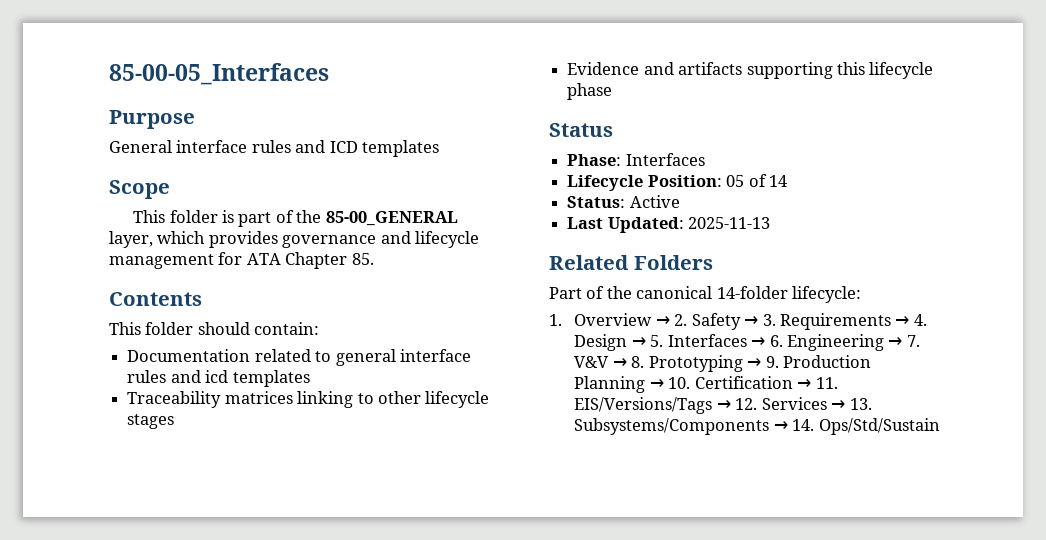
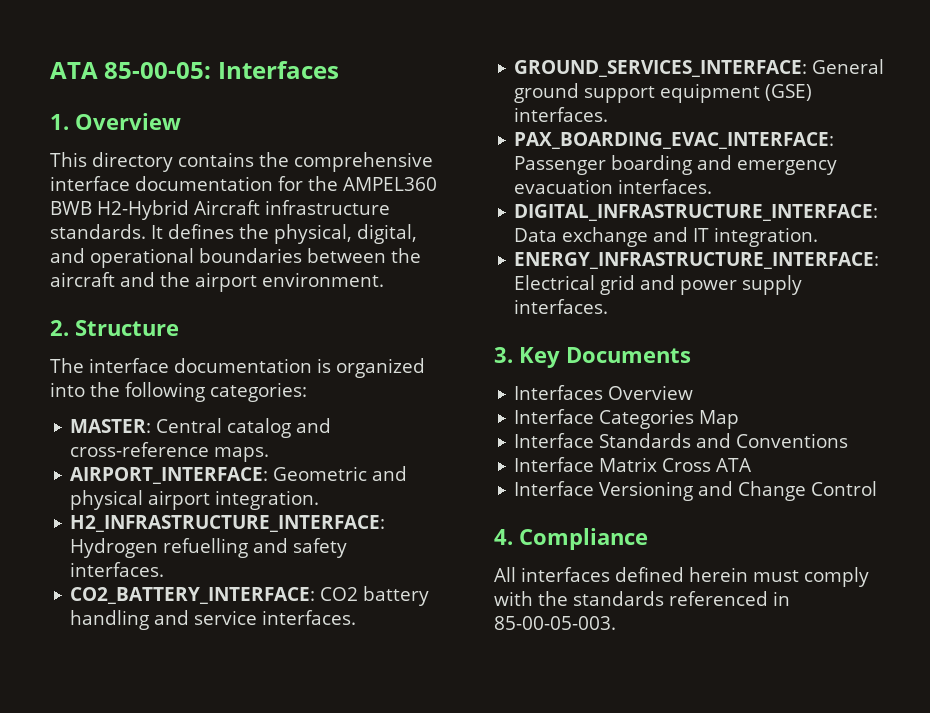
- 85-00-05_Interfaces
- Purpose
- General interface rules and ICD templates
- Scope
- This folder is part of the 85-00_GENERAL layer, which provides governance and lifecycle management for ATA Chapter 85.
- Contents
- This folder should contain:
- Documentation related to general interface rules and icd templates
- Traceability matrices linking to other lifecycle stages
- Evidence and artifacts supporting this lifecycle phase
- Status
- Phase: Interfaces
- Lifecycle Position: 05 of 14
- Status: Active
- Last Updated: 2025-11-13
- Related Folders
- Part of the canonical 14-folder lifecycle:
- 1. Overview → 2. Safety → 3. Requirements → 4. Design → 5. Interfaces → 6. Engineering → 7. V&V → 8. Prototyping → 9. Production Planning → 10. Certification → 11. EIS/Versions/Tags → 12. Services → 13. Subsystems/Components → 14. Ops/Std/Sustain
+ ATA 85-00-05: Interfaces
+ 1. Overview
+ This directory contains the comprehensive interface documentation for the AMPEL360 BWB H2-Hybrid Aircraft infrastructure standards. It defines the physical, digital, and operational boundaries between the aircraft and the airport environment.
+ 2. Structure
+ The interface documentation is organized into the following categories:
+ MASTER: Central catalog and cross-reference maps.
+ AIRPORT_INTERFACE: Geometric and physical airport integration.
+ H2_INFRASTRUCTURE_INTERFACE: Hydrogen refuelling and safety interfaces.
+ CO2_BATTERY_INTERFACE: CO2 battery handling and service interfaces.
+ GROUND_SERVICES_INTERFACE: General ground support equipment (GSE) interfaces.
+ PAX_BOARDING_EVAC_INTERFACE: Passenger boarding and emergency evacuation interfaces.
+ DIGITAL_INFRASTRUCTURE_INTERFACE: Data exchange and IT integration.
+ ENERGY_INFRASTRUCTURE_INTERFACE: Electrical grid and power supply interfaces.
+ 3. Key Documents
+ Interfaces Overview
+ Interface Categories Map
+ Interface Standards and Conventions
+ Interface Matrix Cross ATA
+ Interface Versioning and Change Control
+ 4. Compliance
+ All interfaces defined herein must comply with the standards referenced in 85-00-05-003.

